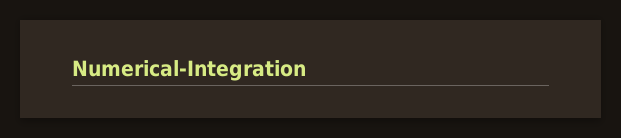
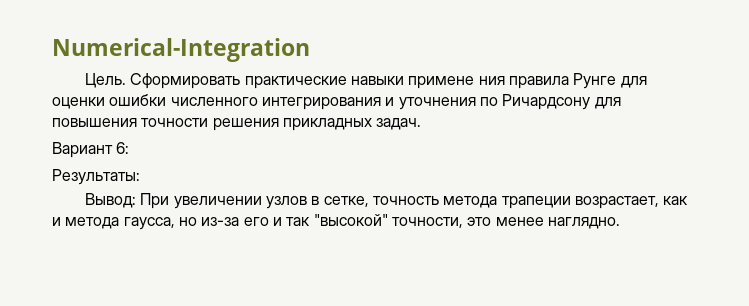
+ Цель. Сформировать практические навыки примене ния правила Рунге для оценки ошибки численного интегрирования и уточнения по Ричардсону для повышения точности решения прикладных задач.
+ Вариант 6:
+ Результаты:
+ Вывод: При увеличении узлов в сетке, точность метода трапеции возрастает, как и метода гаусса, но из-за его и так "высокой" точности, это менее наглядно.

